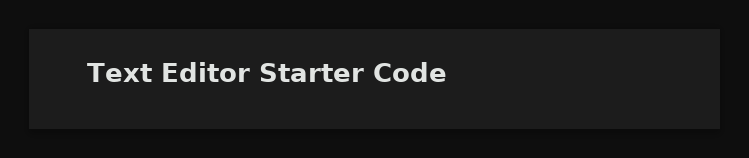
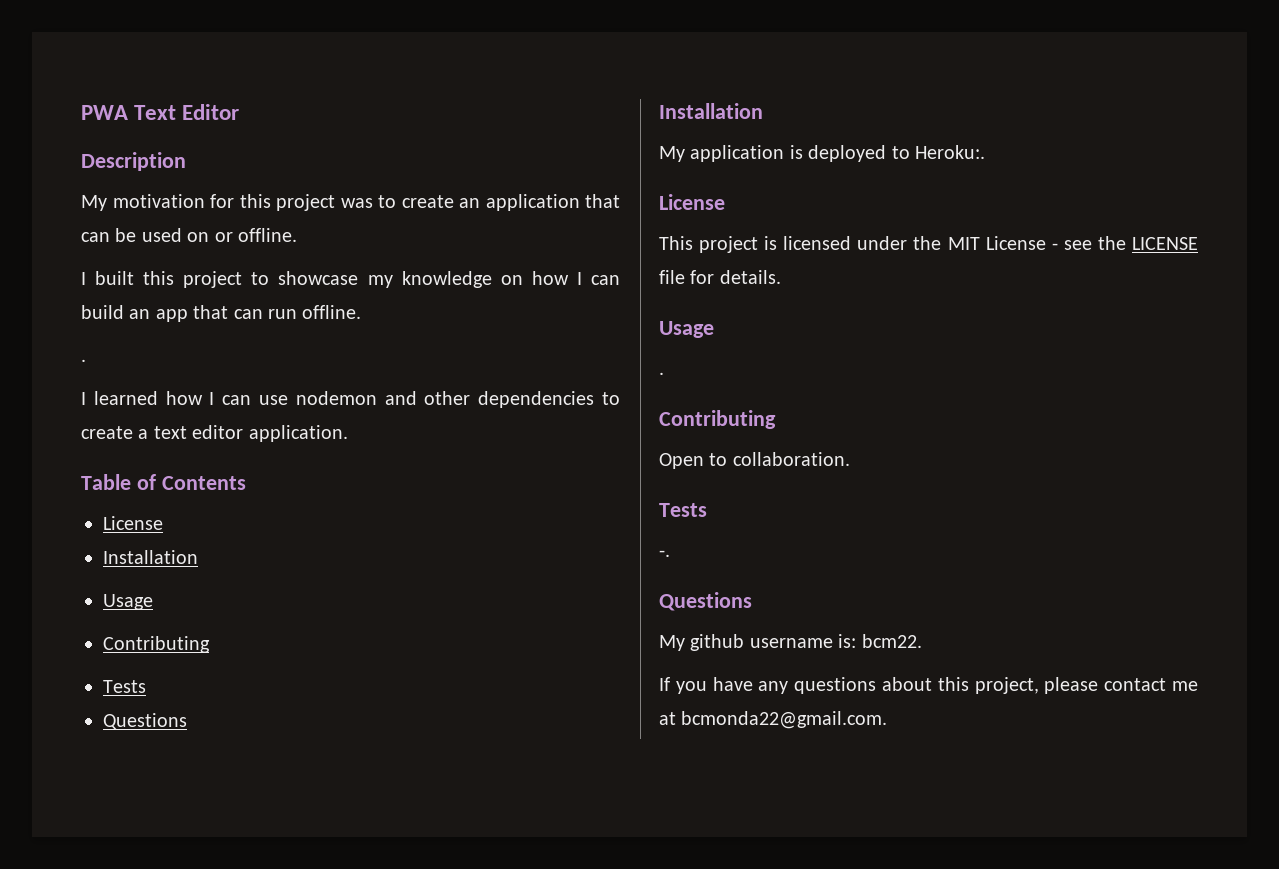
- Text Editor Starter Code
+ PWA Text Editor
+ Description
+ My motivation for this project was to create an application that can be used on or offline.
+ I built this project to showcase my knowledge on how I can build an app that can run offline.
+ .
+ I learned how I can use nodemon and other dependencies to create a text editor application.
+ Table of Contents
+ License
+ Installation
+ Usage
+ Contributing
+ Tests
+ Questions
+ Installation
+ My application is deployed to Heroku:.
+ License
+ This project is licensed under the MIT License - see the LICENSE file for details.
+ Usage
+ .
+ Contributing
+ Open to collaboration.
+ Tests
+ -.
+ Questions
+ My github username is: bcm22.
+ If you have any questions about this project, please contact me at bcmonda22@gmail.com.

